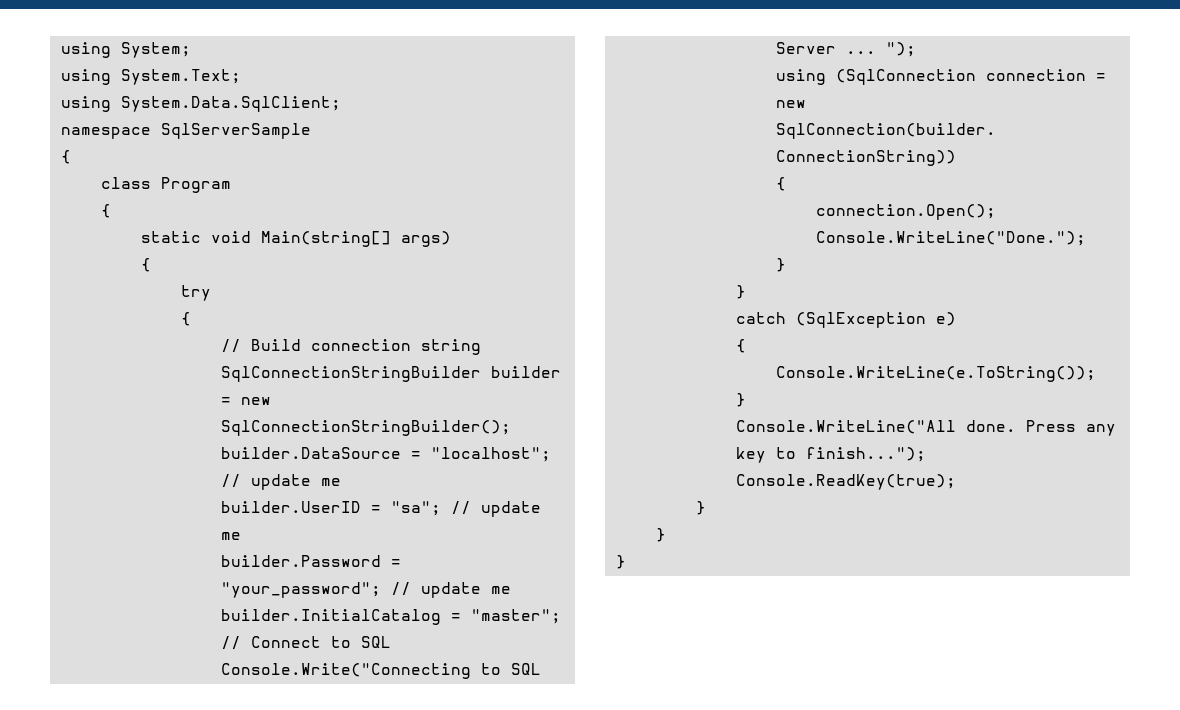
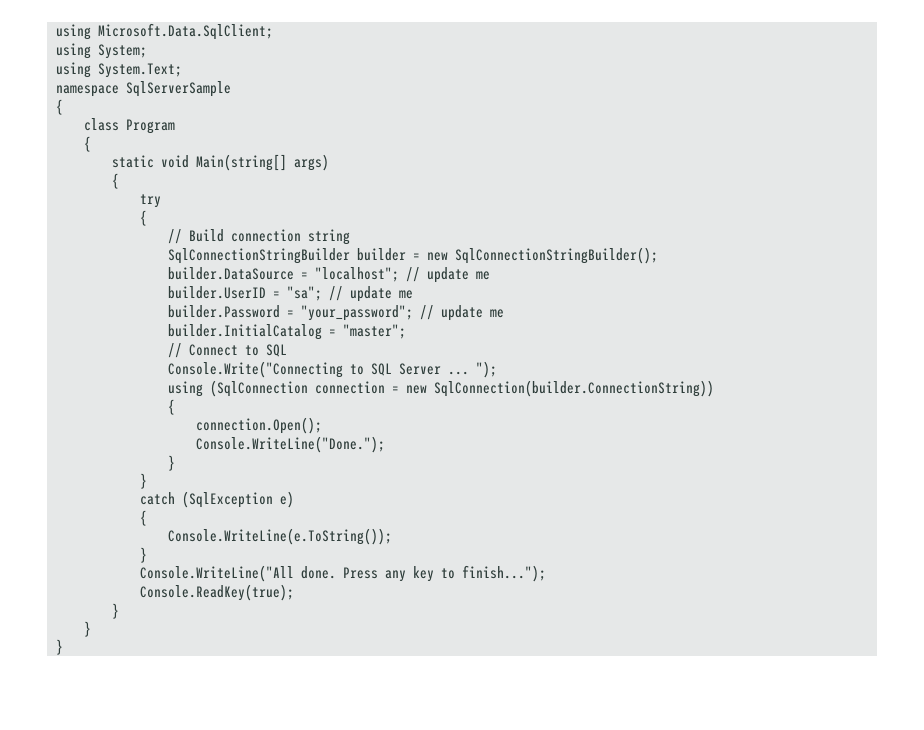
+ using Microsoft.Data.SqlClient;
- using System.Data.SqlClient;

